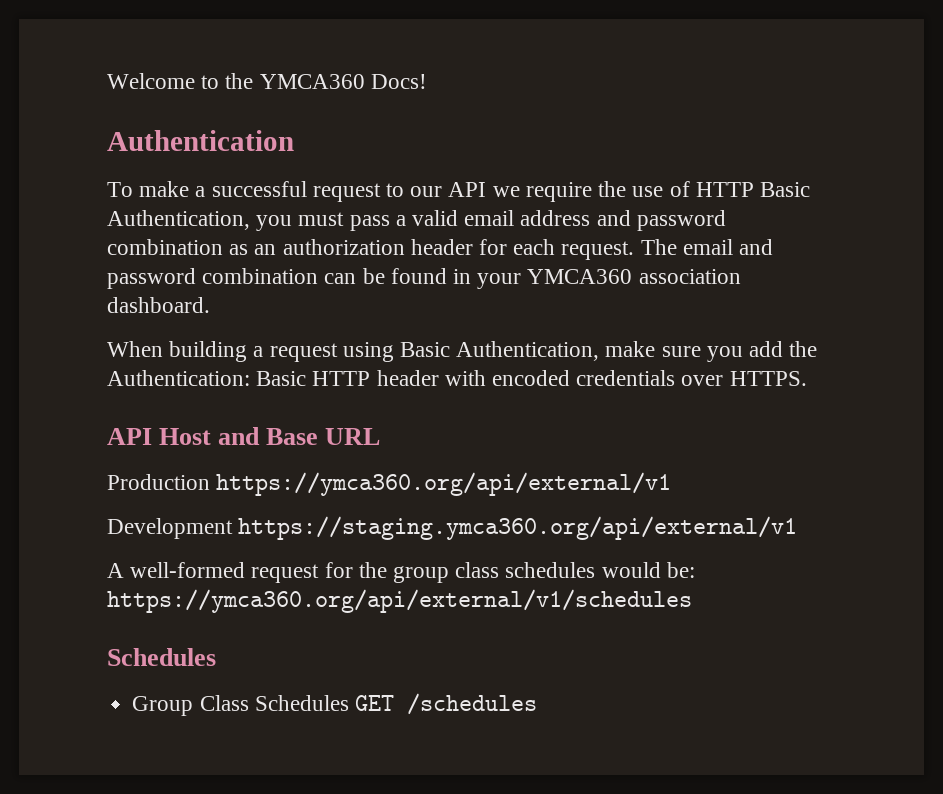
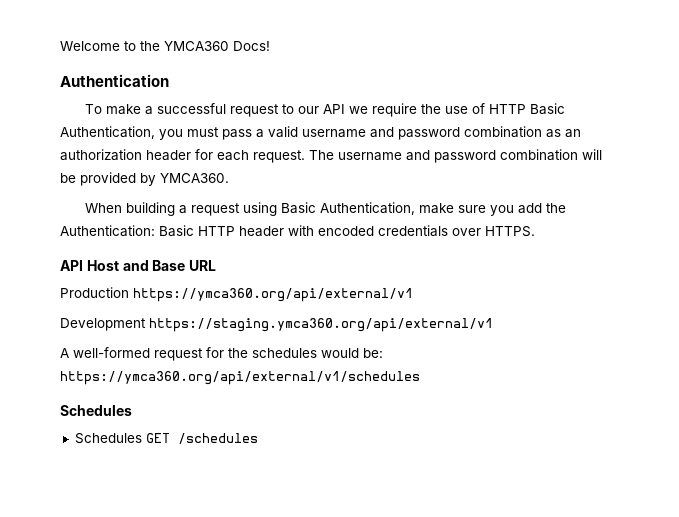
- To make a successful request to our API we require the use of HTTP Basic Authentication, you must pass a valid email address and password combination as an authorization header for each request.
+ To make a successful request to our API we require the use of HTTP Basic Authentication, you must pass a valid username and password combination as an authorization header for each request.
- The email and password combination can be found in your YMCA360 association dashboard.
+ The username and password combination will be provided by YMCA360.
- A well-formed request for the group class schedules would be: https://ymca360.org/api/external/v1/schedules
+ A well-formed request for the schedules would be: https://ymca360.org/api/external/v1/schedules
- Group Class Schedules GET /schedules
+ Schedules GET /schedules

